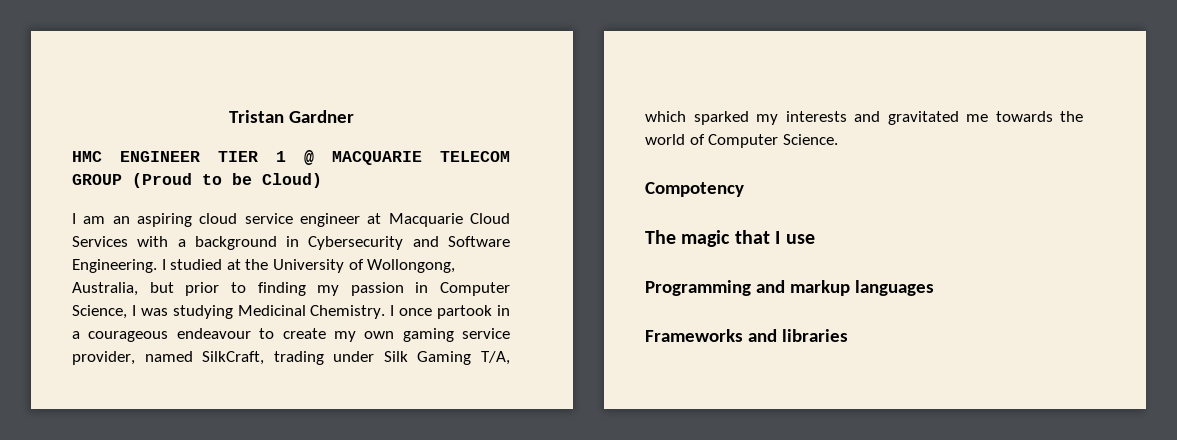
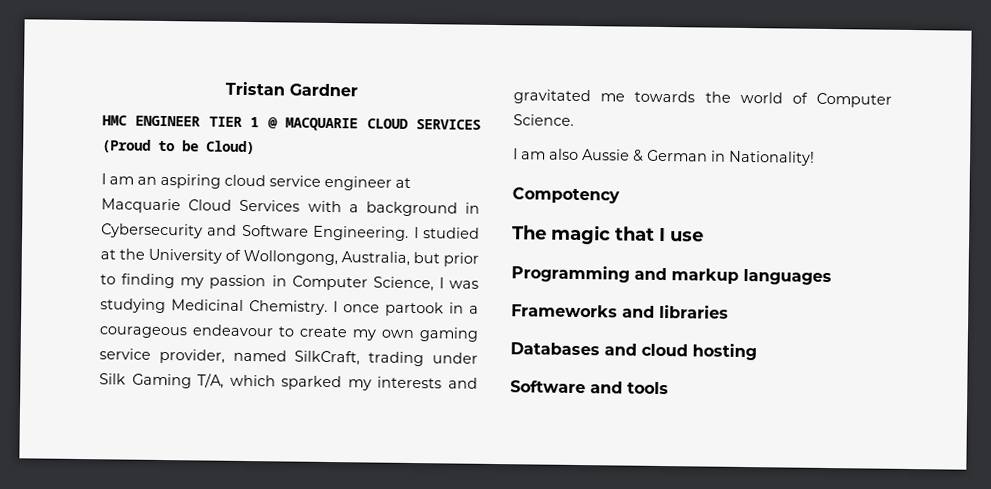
- HMC ENGINEER TIER 1 @ MACQUARIE TELECOM GROUP (Proud to be Cloud)
+ HMC ENGINEER TIER 1 @ MACQUARIE CLOUD SERVICES (Proud to be Cloud)
+ I am also Aussie & German in Nationality!
+ Databases and cloud hosting
+ Software and tools

